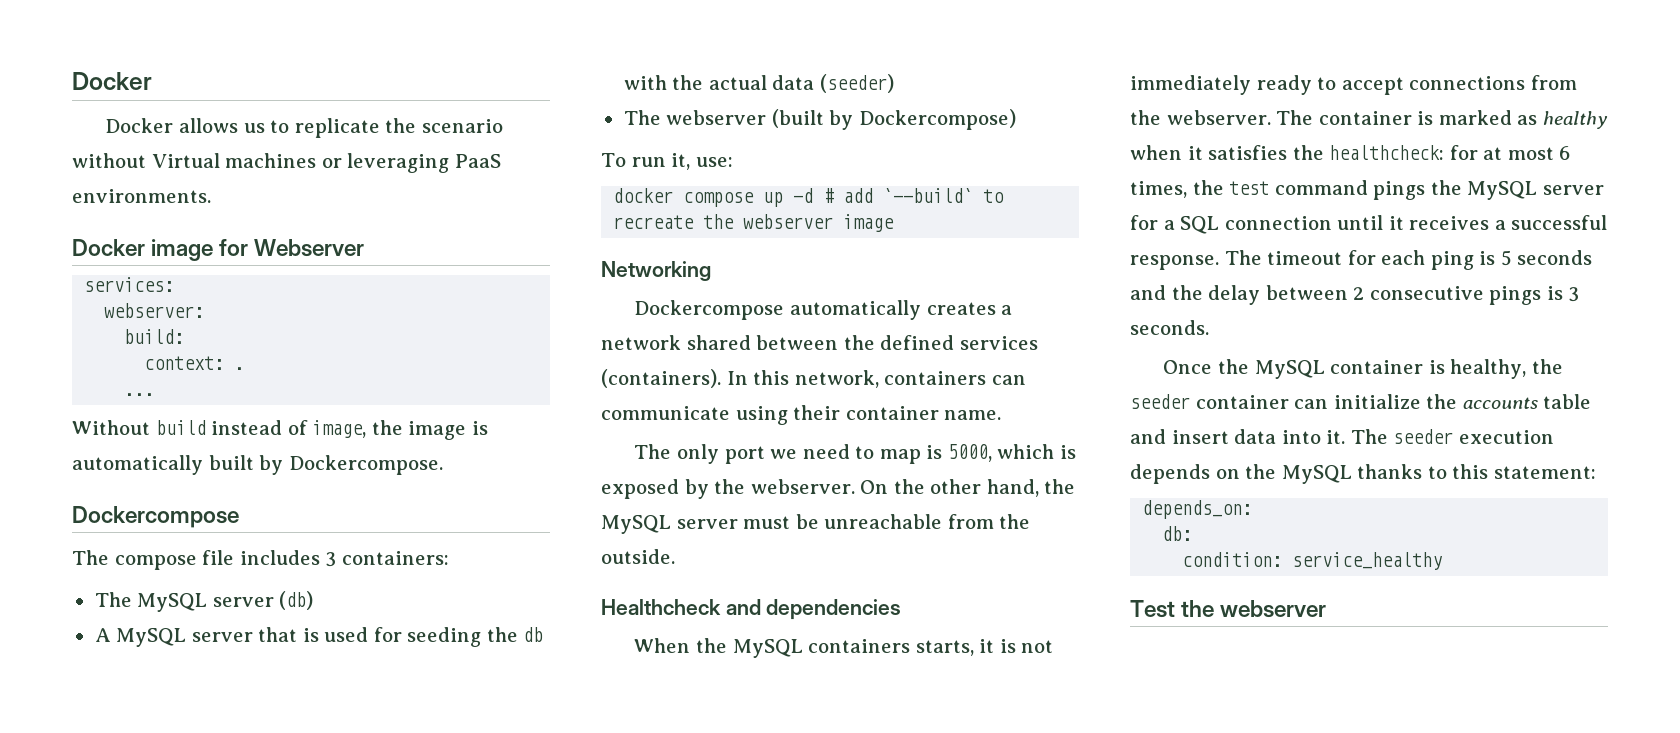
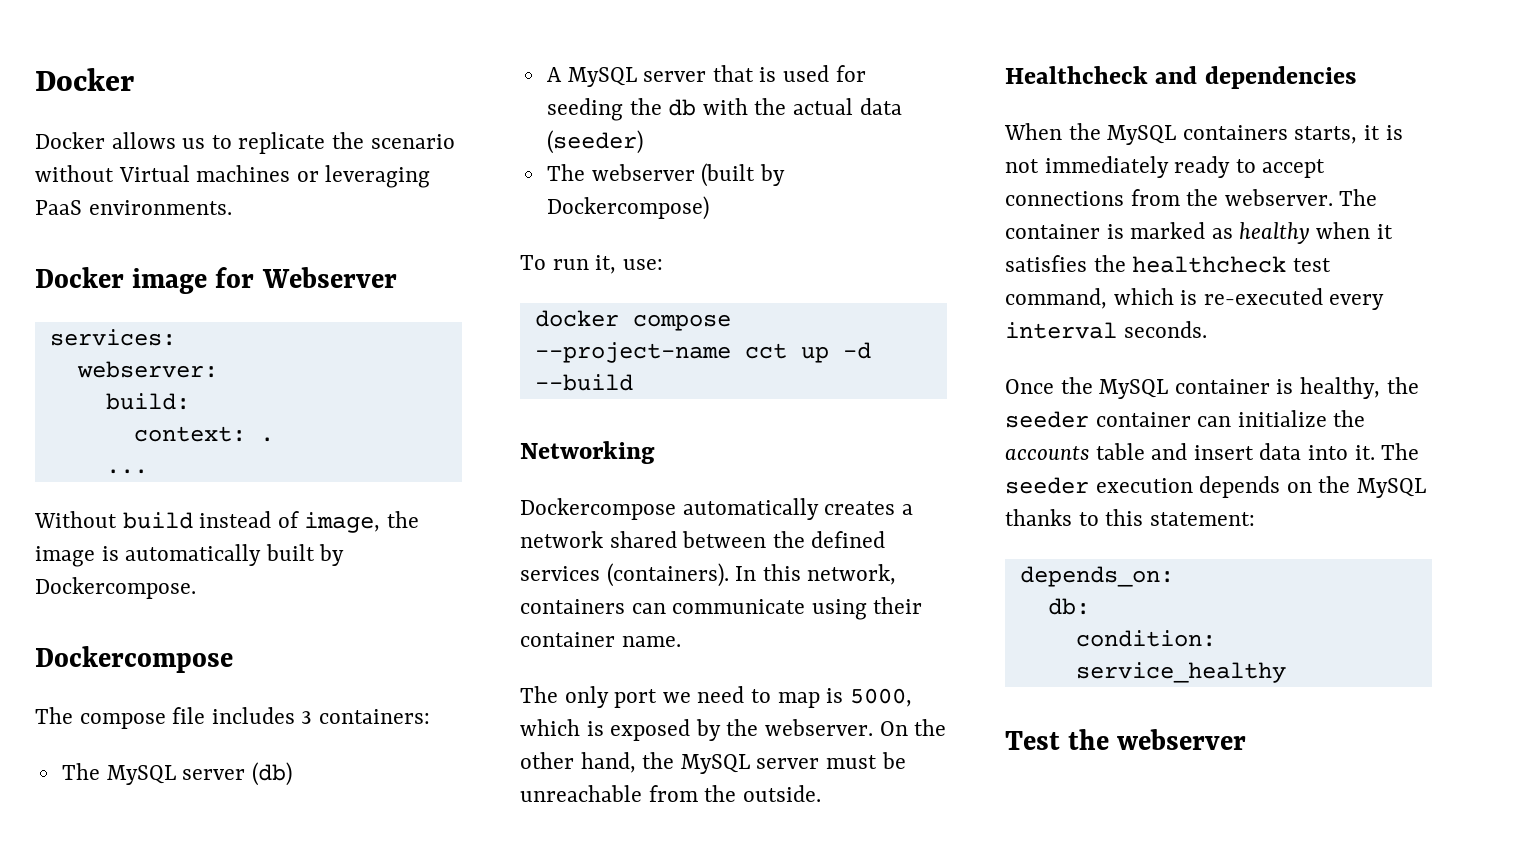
- docker compose up -d # add `--build` to recreate the webserver image
+ docker compose --project-name cct up -d --build
- The container is marked as healthy when it satisfies the healthcheck: for at most 6 times, the test command pings the MySQL server for a SQL connection until it receives a successful response. The timeout for each ping is 5 seconds and the delay between 2 consecutive pings is 3 seconds.
+ The container is marked as healthy when it satisfies the healthcheck test command, which is re-executed every interval seconds.

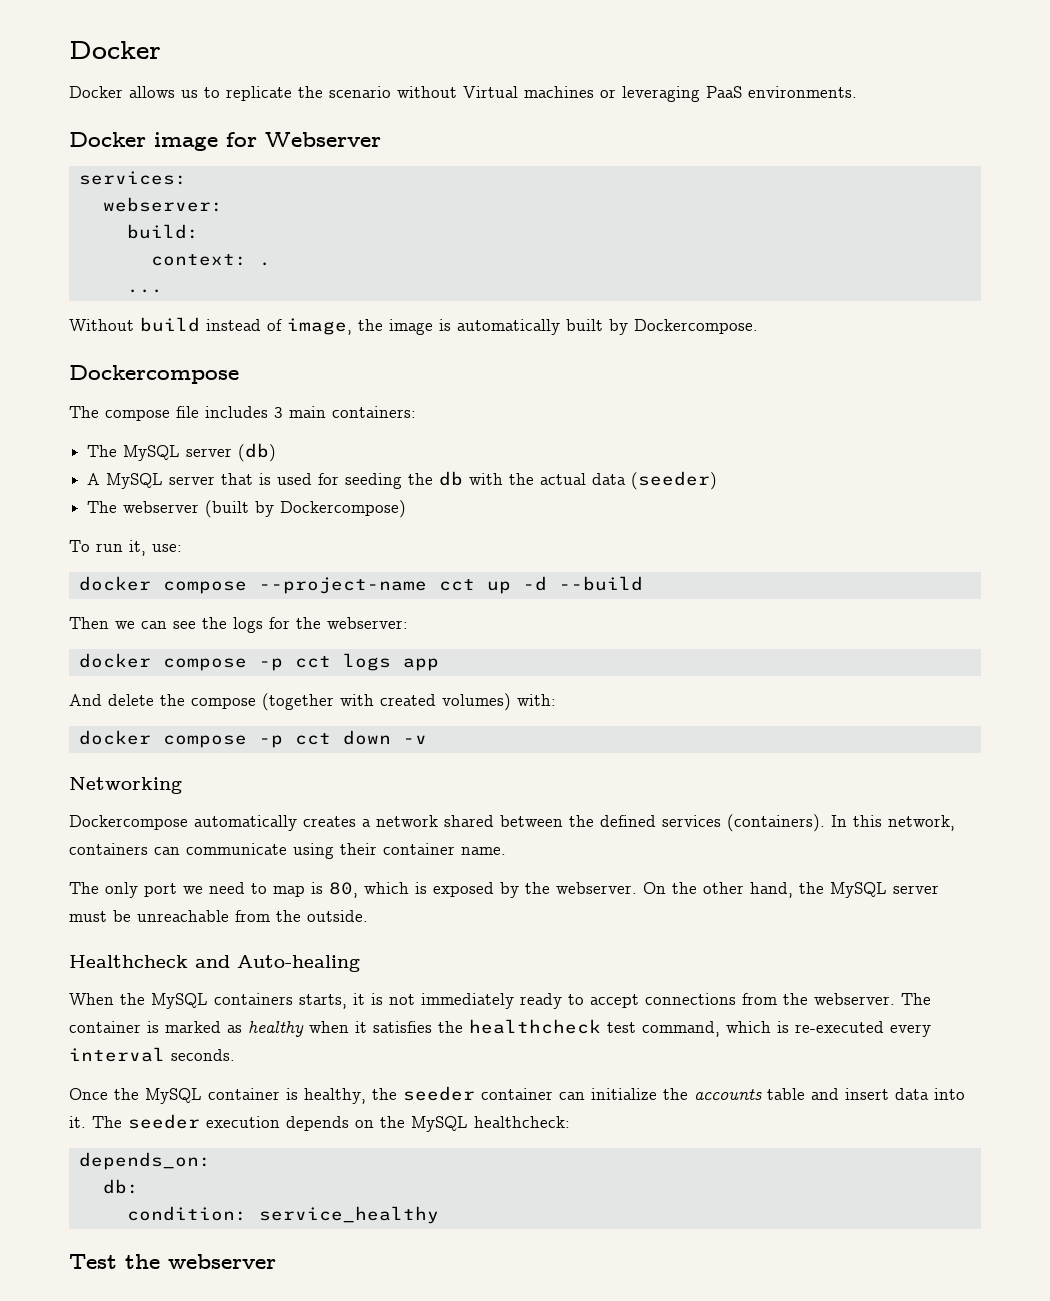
- The compose file includes 3 containers:
+ The compose file includes 3 main containers:
+ Then we can see the logs for the webserver:
+ docker compose -p cct logs app
+ And delete the compose (together with created volumes) with:
+ docker compose -p cct down -v
- The only port we need to map is 5000, which is exposed by the webserver.
+ The only port we need to map is 80, which is exposed by the webserver.
- Healthcheck and dependencies
+ Healthcheck and Auto-healing
- The seeder execution depends on the MySQL thanks to this statement:
+ The seeder execution depends on the MySQL healthcheck:

